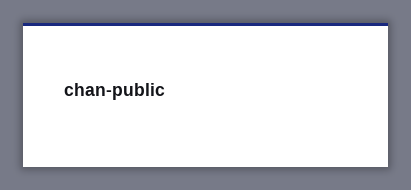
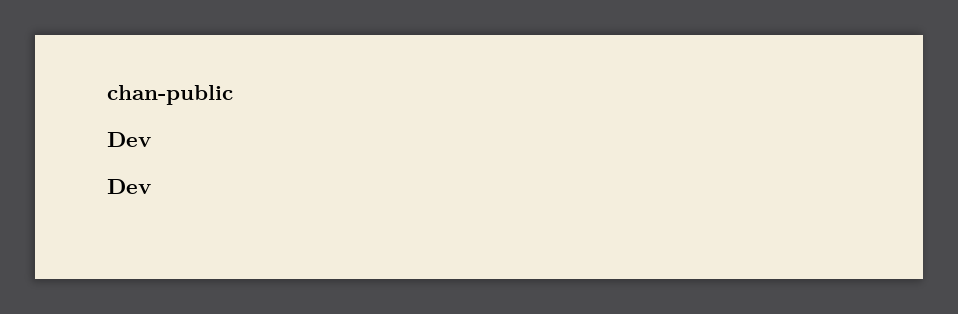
  chan-public
+ Dev
+ Dev

